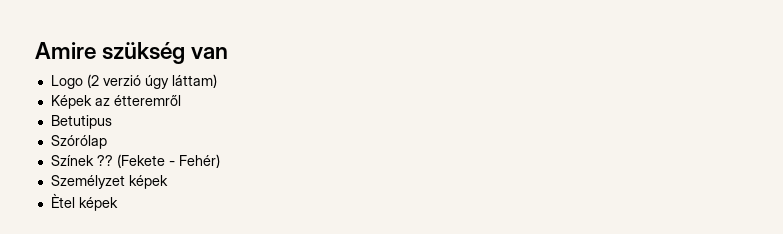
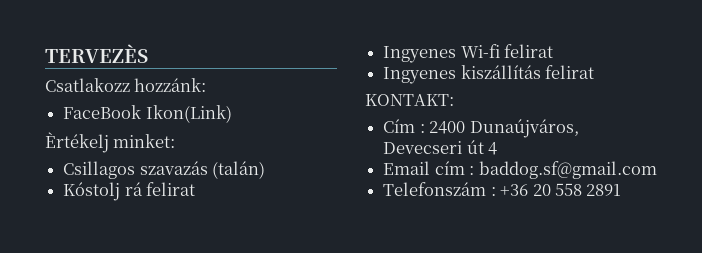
- Amire szükség van
- Logo (2 verzió úgy láttam)
- Képek az étteremről
- Betutipus
- Szórólap
- Színek ?? (Fekete - Fehér)
- Személyzet képek
- Ètel képek
+ TERVEZÈS
+ Csatlakozz hozzánk:
+ FaceBook Ikon(Link)
+ Èrtékelj minket:
+ Csillagos szavazás (talán)
+ Kóstolj rá felirat
+ Ingyenes Wi-fi felirat
+ Ingyenes kiszállítás felirat
+ KONTAKT:
+ Cím : 2400 Dunaújváros, Devecseri út 4
+ Email cím : baddog.sf@gmail.com
+ Telefonszám : +36 20 558 2891

